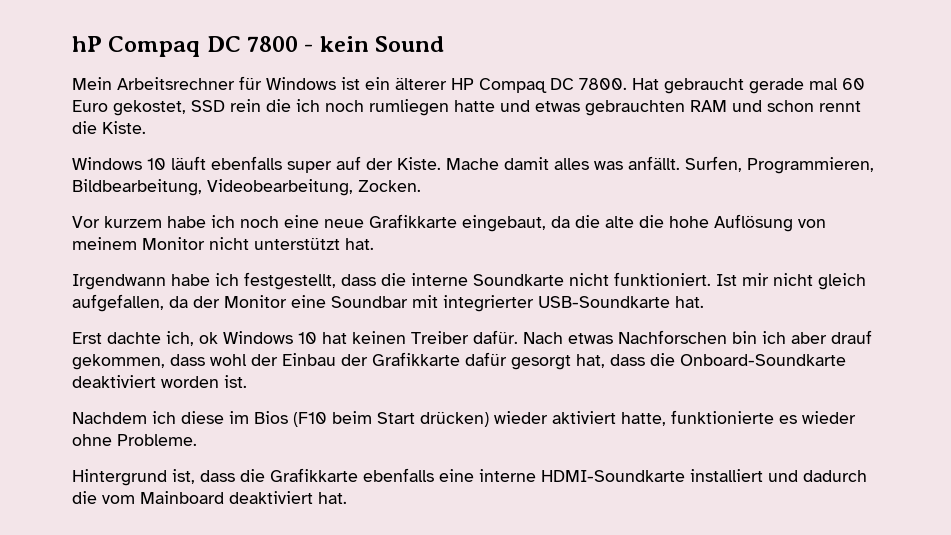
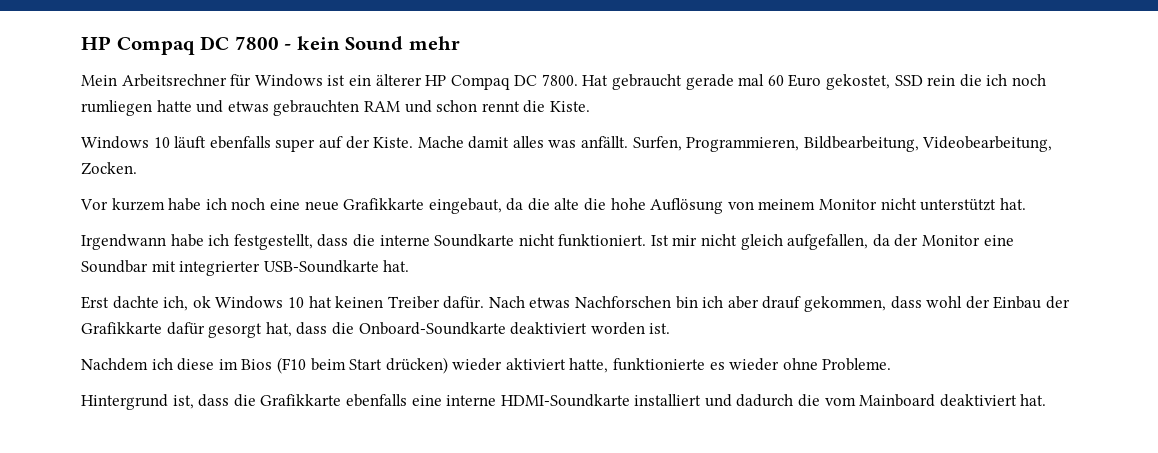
- hP Compaq DC 7800 - kein Sound
+ HP Compaq DC 7800 - kein Sound mehr

